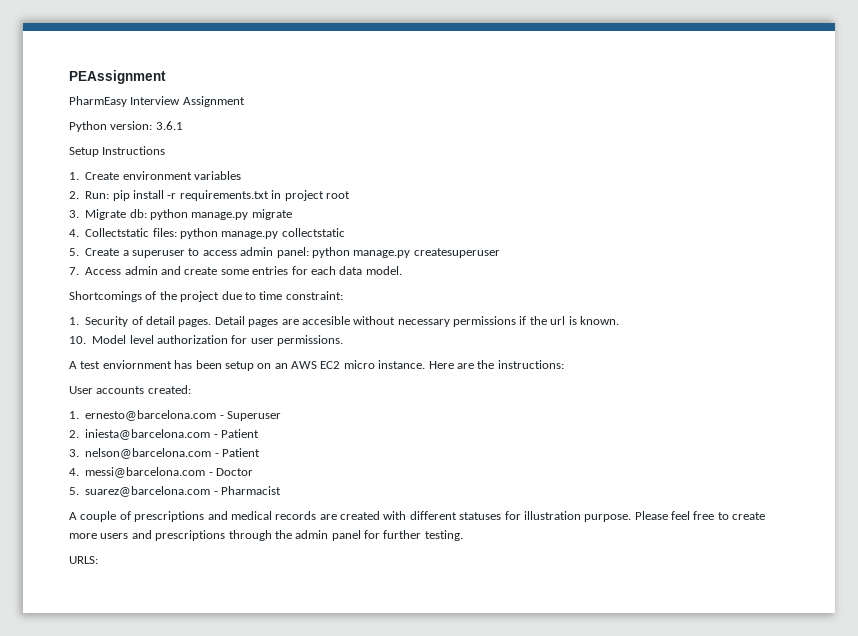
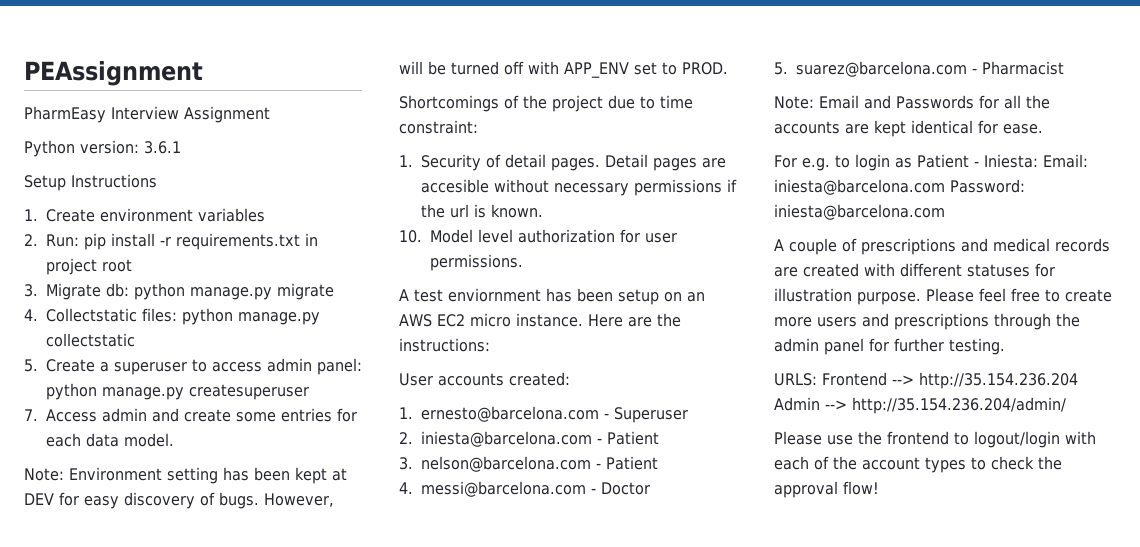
+ Note: Environment setting has been kept at DEV for easy discovery of bugs. However, will be turned off with APP_ENV set to PROD.
+ Note: Email and Passwords for all the accounts are kept identical for ease.
+ For e.g. to login as Patient - Iniesta: Email: iniesta@barcelona.com Password: iniesta@barcelona.com
- URLS:
+ URLS: Frontend --> http://35.154.236.204 Admin --> http://35.154.236.204/admin/
+ Please use the frontend to logout/login with each of the account types to check the approval flow!

